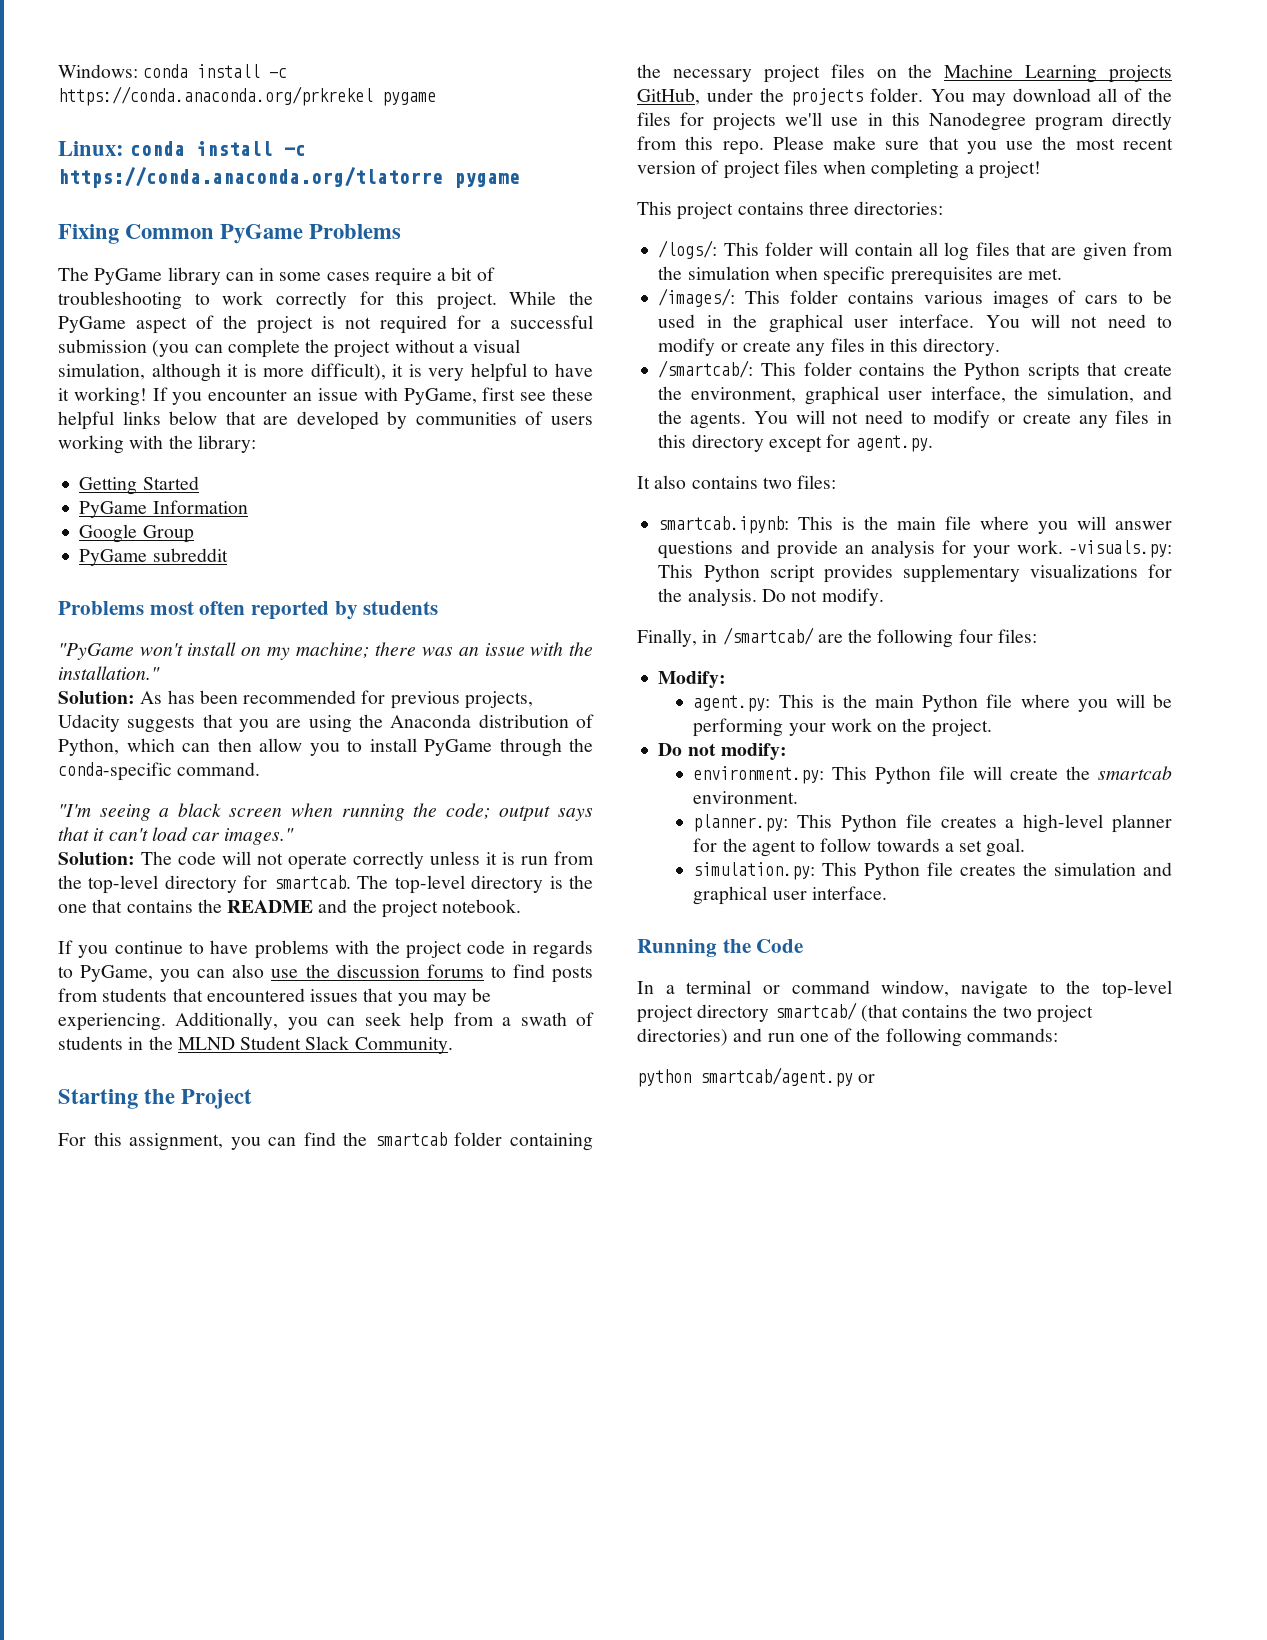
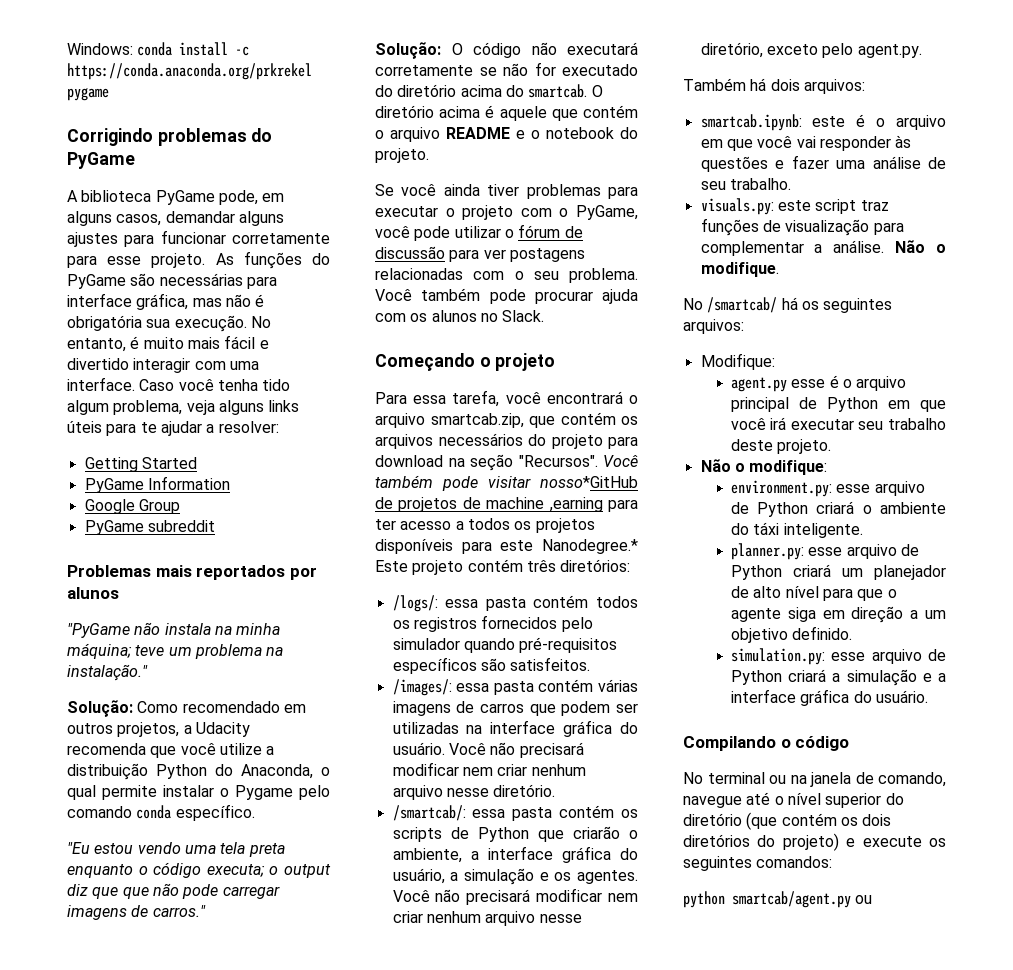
- Linux: conda install -c https://conda.anaconda.org/tlatorre pygame
- Fixing Common PyGame Problems
- The PyGame library can in some cases require a bit of troubleshooting to work correctly for this project. While the PyGame aspect of the project is not required for a successful submission (you can complete the project without a visual simulation, although it is more difficult), it is very helpful to have it working! If you encounter an issue with PyGame, first see these helpful links below that are developed by communities of users working with the library:
+ Corrigindo problemas do PyGame
+ A biblioteca PyGame pode, em alguns casos, demandar alguns ajustes para funcionar corretamente para esse projeto. As funções do PyGame são necessárias para interface gráfica, mas não é obrigatória sua execução. No entanto, é muito mais fácil e divertido interagir com uma interface. Caso você tenha tido algum problema, veja alguns links úteis para te ajudar a resolver:
- Problems most often reported by students
- "PyGame won't install on my machine; there was an issue with the installation."
- Solution: As has been recommended for previous projects, Udacity suggests that you are using the Anaconda distribution of Python, which can then allow you to install PyGame through the conda-specific command.
- "I'm seeing a black screen when running the code; output says that it can't load car images."
- Solution: The code will not operate correctly unless it is run from the top-level directory for smartcab. The top-level directory is the one that contains the README and the project notebook.
- If you continue to have problems with the project code in regards to PyGame, you can also use the discussion forums to find posts from students that encountered issues that you may be experiencing. Additionally, you can seek help from a swath of students in the MLND Student Slack Community.
- Starting the Project
- For this assignment, you can find the smartcab folder containing the necessary project files on the Machine Learning projects GitHub, under the projects folder. You may download all of the files for projects we'll use in this Nanodegree program directly from this repo. Please make sure that you use the most recent version of project files when completing a project!
- This project contains three directories:
- /logs/: This folder will contain all log files that are given from the simulation when specific prerequisites are met.
- /images/: This folder contains various images of cars to be used in the graphical user interface. You will not need to modify or create any files in this directory.
- /smartcab/: This folder contains the Python scripts that create the environment, graphical user interface, the simulation, and the agents. You will not need to modify or create any files in this directory except for agent.py.
- It also contains two files:
- smartcab.ipynb: This is the main file where you will answer questions and provide an analysis for your work. -visuals.py: This Python script provides supplementary visualizations for the analysis. Do not modify.
- Finally, in /smartcab/ are the following four files:
- Modify:
- agent.py: This is the main Python file where you will be performing your work on the project.
- Do not modify:
- environment.py: This Python file will create the smartcab environment.
- planner.py: This Python file creates a high-level planner for the agent to follow towards a set goal.
- simulation.py: This Python file creates the simulation and graphical user interface.
- Running the Code
- In a terminal or command window, navigate to the top-level project directory smartcab/ (that contains the two project directories) and run one of the following commands:
+ Problemas mais reportados por alunos
+ "PyGame não instala na minha máquina; teve um problema na instalação."
+ Solução: Como recomendado em outros projetos, a Udacity recomenda que você utilize a distribuição Python do Anaconda, o qual permite instalar o Pygame pelo comando conda específico.
+ "Eu estou vendo uma tela preta enquanto o código executa; o output diz que que não pode carregar imagens de carros."
+ Solução: O código não executará corretamente se não for executado do diretório acima do smartcab. O diretório acima é aquele que contém o arquivo README e o notebook do projeto.
+ Se você ainda tiver problemas para executar o projeto com o PyGame, você pode utilizar o fórum de discussão para ver postagens relacionadas com o seu problema. Você também pode procurar ajuda com os alunos no Slack.
+ Começando o projeto
+ Para essa tarefa, você encontrará o arquivo smartcab.zip, que contém os arquivos necessários do projeto para download na seção "Recursos". Você também pode visitar nosso*GitHub de projetos de machine ,earning para ter acesso a todos os projetos disponíveis para este Nanodegree.* Este projeto contém três diretórios:
+ /logs/: essa pasta contém todos os registros fornecidos pelo simulador quando pré-requisitos específicos são satisfeitos.
+ /images/: essa pasta contém várias imagens de carros que podem ser utilizadas na interface gráfica do usuário. Você não precisará modificar nem criar nenhum arquivo nesse diretório.
+ /smartcab/: essa pasta contém os scripts de Python que criarão o ambiente, a interface gráfica do usuário, a simulação e os agentes. Você não precisará modificar nem criar nenhum arquivo nesse diretório, exceto pelo agent.py.
+ Também há dois arquivos:
+ smartcab.ipynb: este é o arquivo em que você vai responder às questões e fazer uma análise de seu trabalho.
+ visuals.py: este script traz funções de visualização para complementar a análise. Não o modifique.
+ No /smartcab/ há os seguintes arquivos:
+ Modifique:
+ agent.py esse é o arquivo principal de Python em que você irá executar seu trabalho deste projeto.
+ Não o modifique:
+ environment.py: esse arquivo de Python criará o ambiente do táxi inteligente.
+ planner.py: esse arquivo de Python criará um planejador de alto nível para que o agente siga em direção a um objetivo definido.
+ simulation.py: esse arquivo de Python criará a simulação e a interface gráfica do usuário.
+ Compilando o código
+ No terminal ou na janela de comando, navegue até o nível superior do diretório (que contém os dois diretórios do projeto) e execute os seguintes comandos:
- python smartcab/agent.py or
+ python smartcab/agent.py ou

